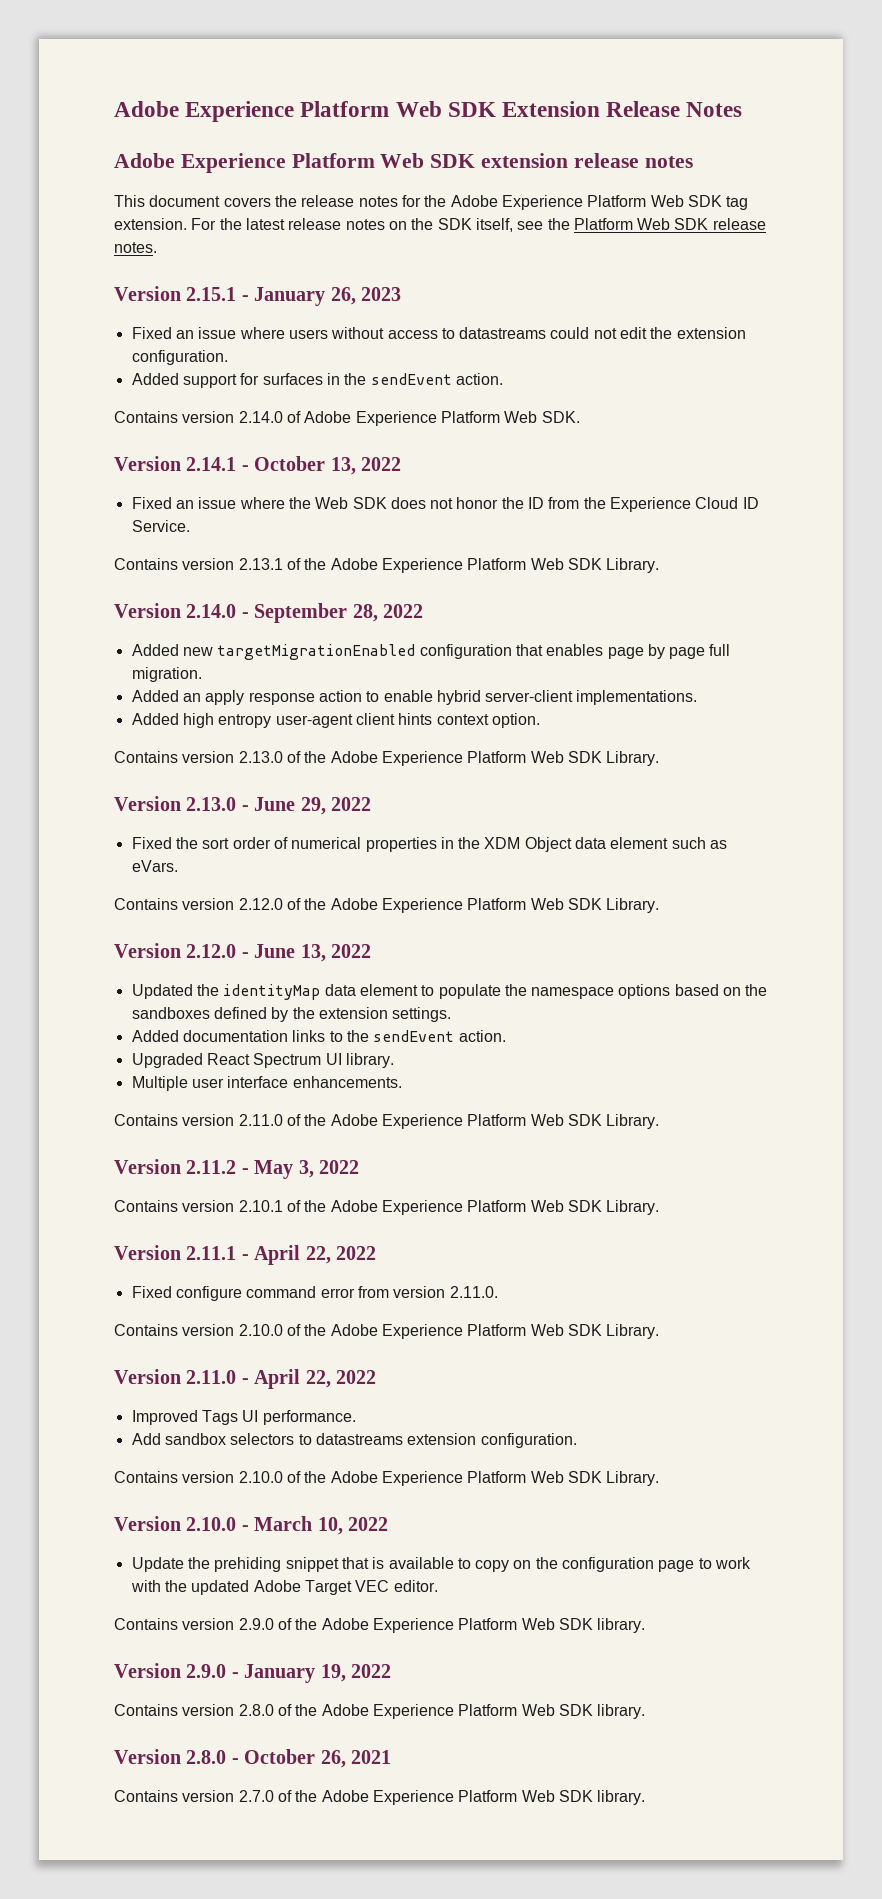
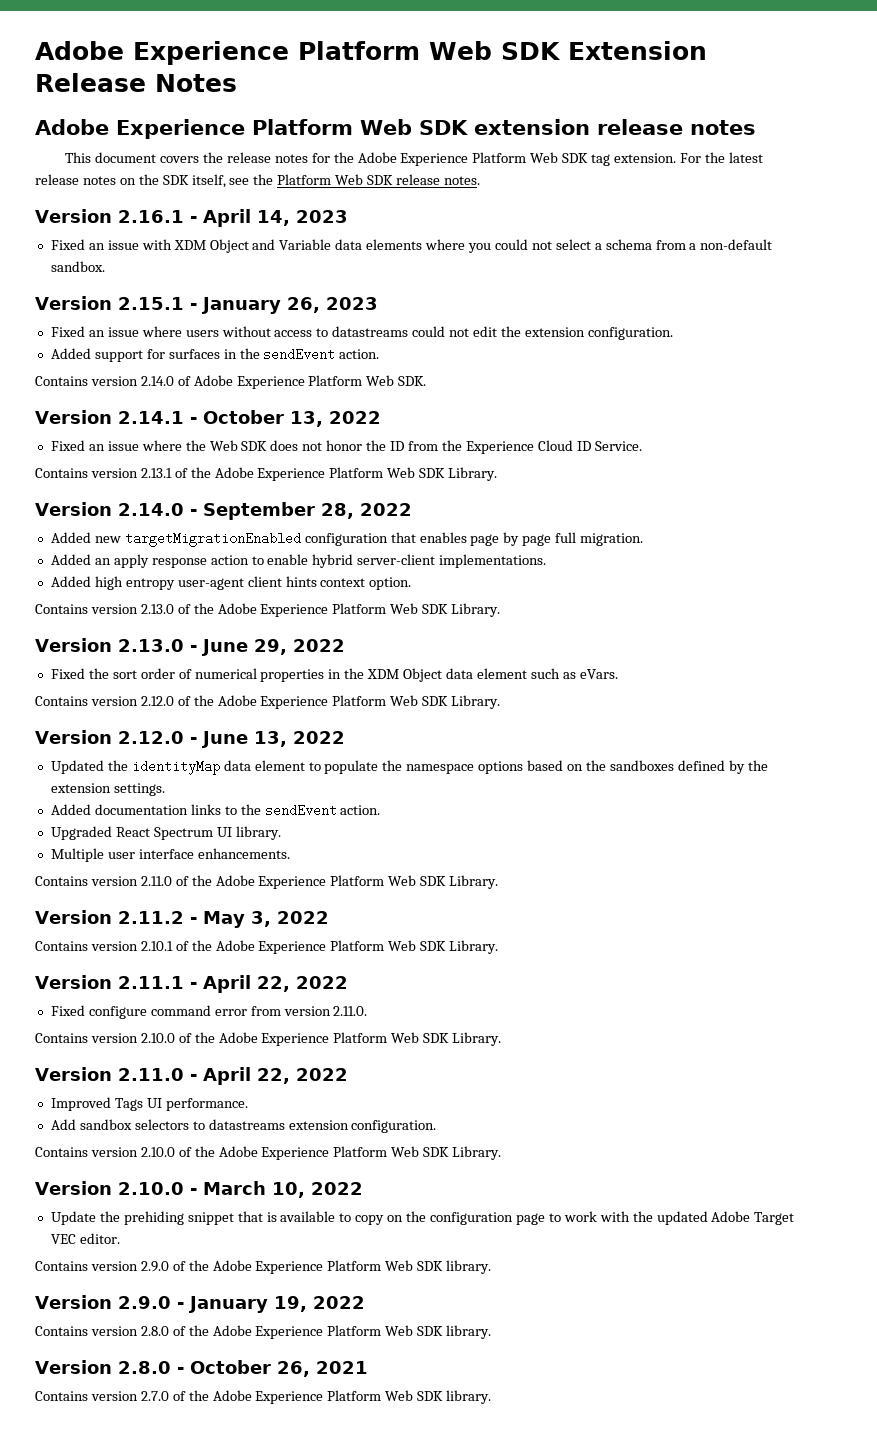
+ Version 2.16.1 - April 14, 2023
+ Fixed an issue with XDM Object and Variable data elements where you could not select a schema from a non-default sandbox.

